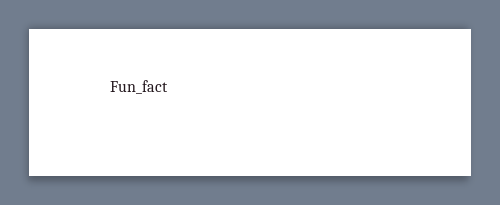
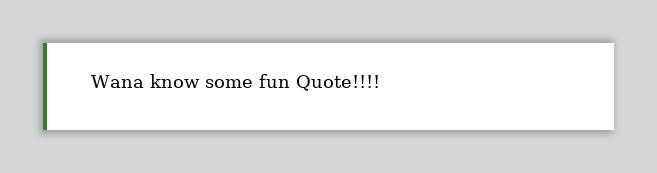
- Fun_fact
+ Wana know some fun Quote!!!!

